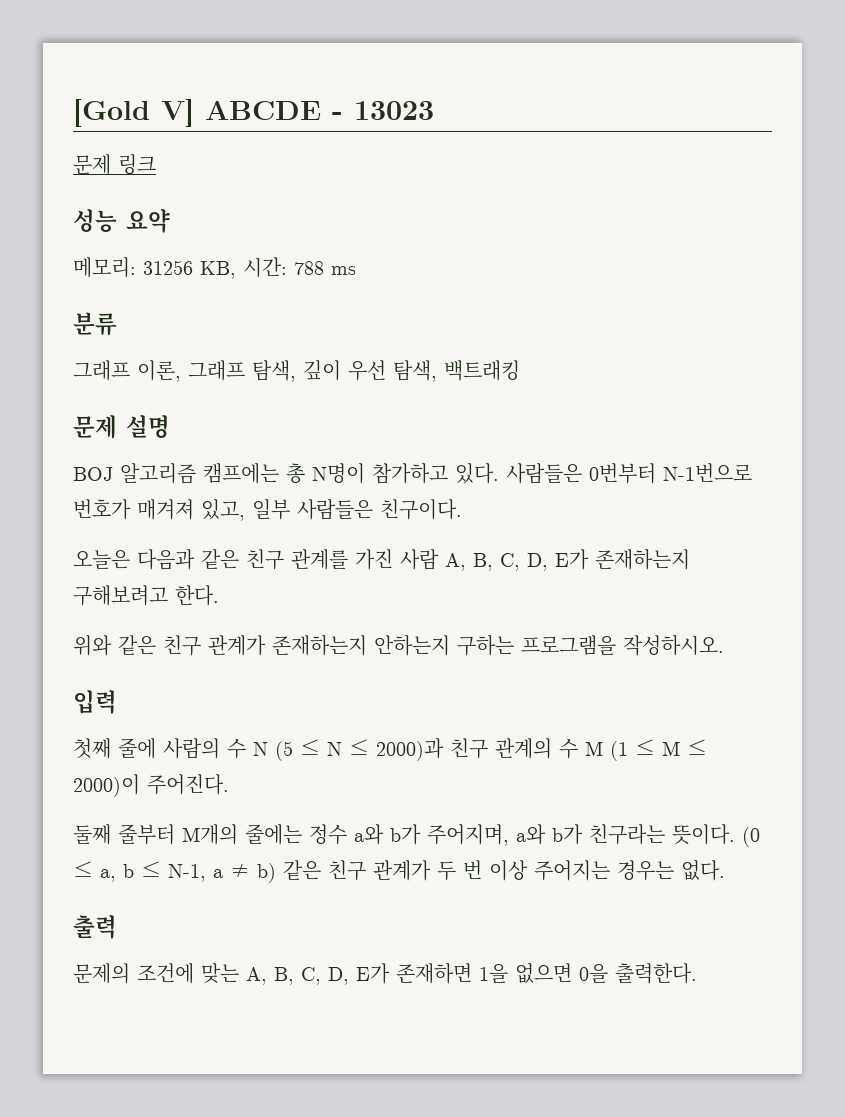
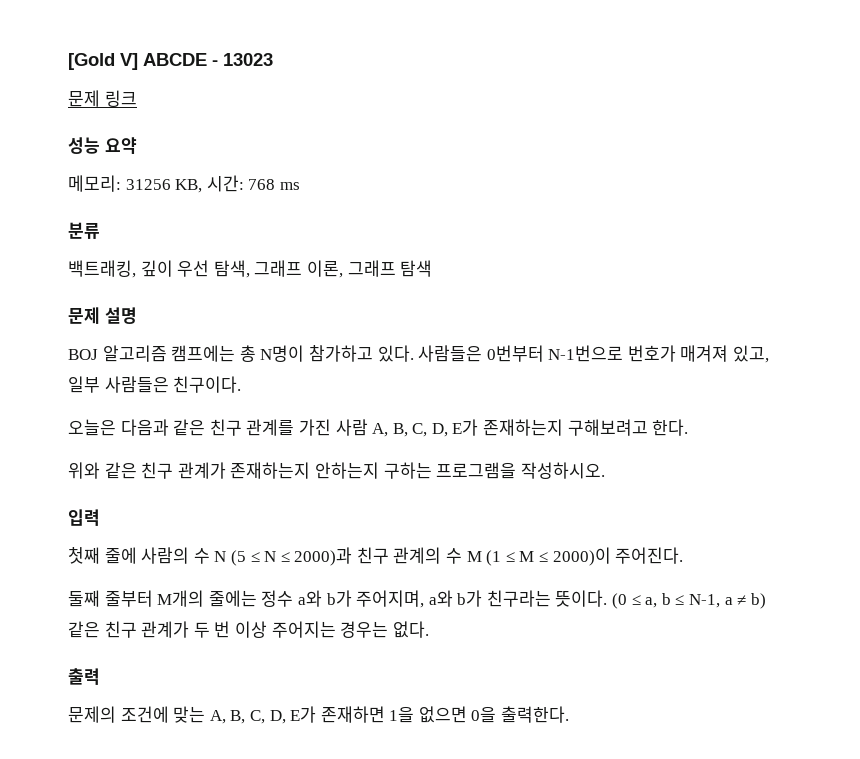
- 메모리: 31256 KB, 시간: 788 ms
+ 메모리: 31256 KB, 시간: 768 ms
- 그래프 이론, 그래프 탐색, 깊이 우선 탐색, 백트래킹
+ 백트래킹, 깊이 우선 탐색, 그래프 이론, 그래프 탐색

